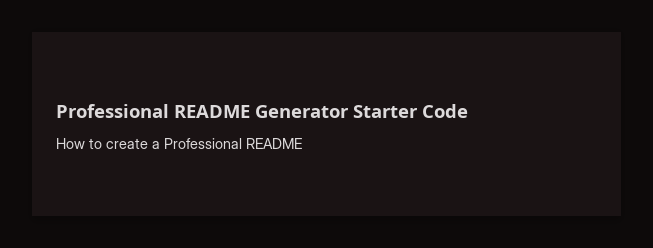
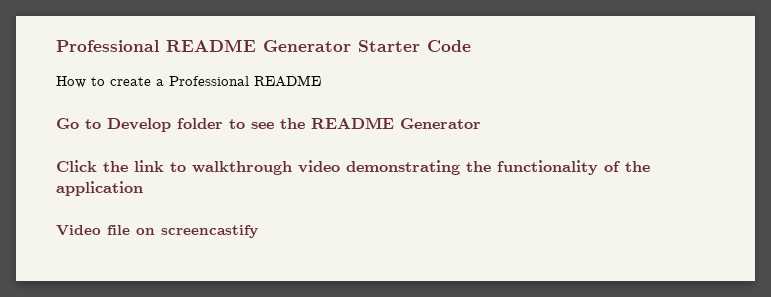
+ Go to Develop folder to see the README Generator
+ Click the link to walkthrough video demonstrating the functionality of the application
+ Video file on screencastify

